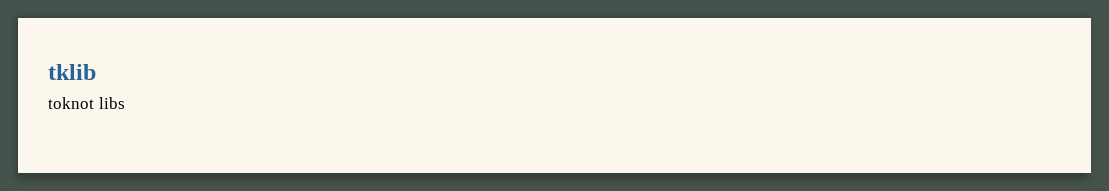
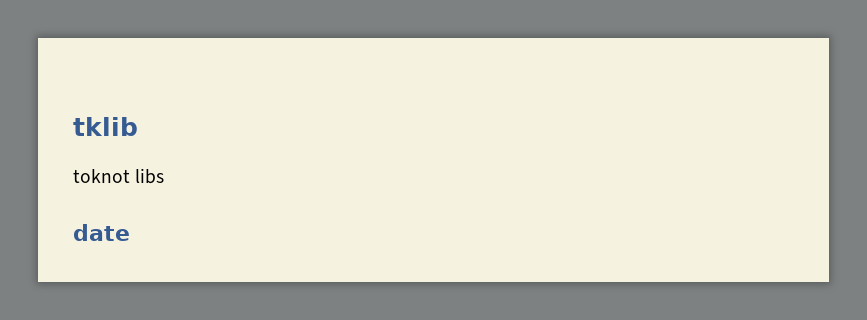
+ date

